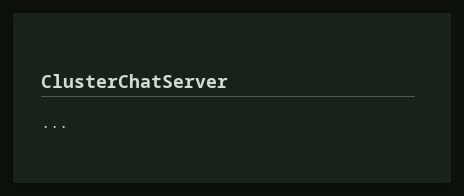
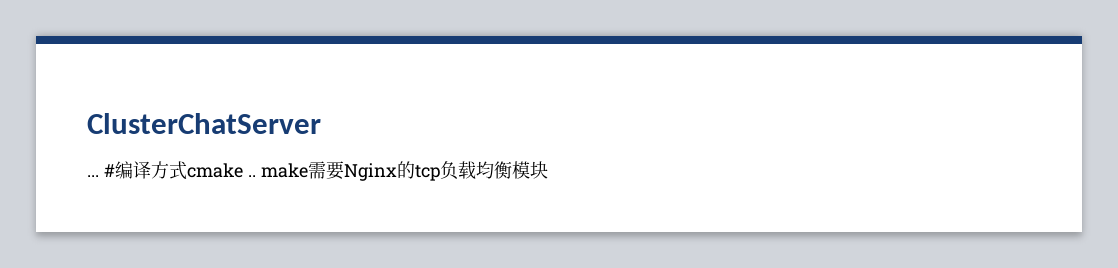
+ #编译方式cmake .. make需要Nginx的tcp负载均衡模块

